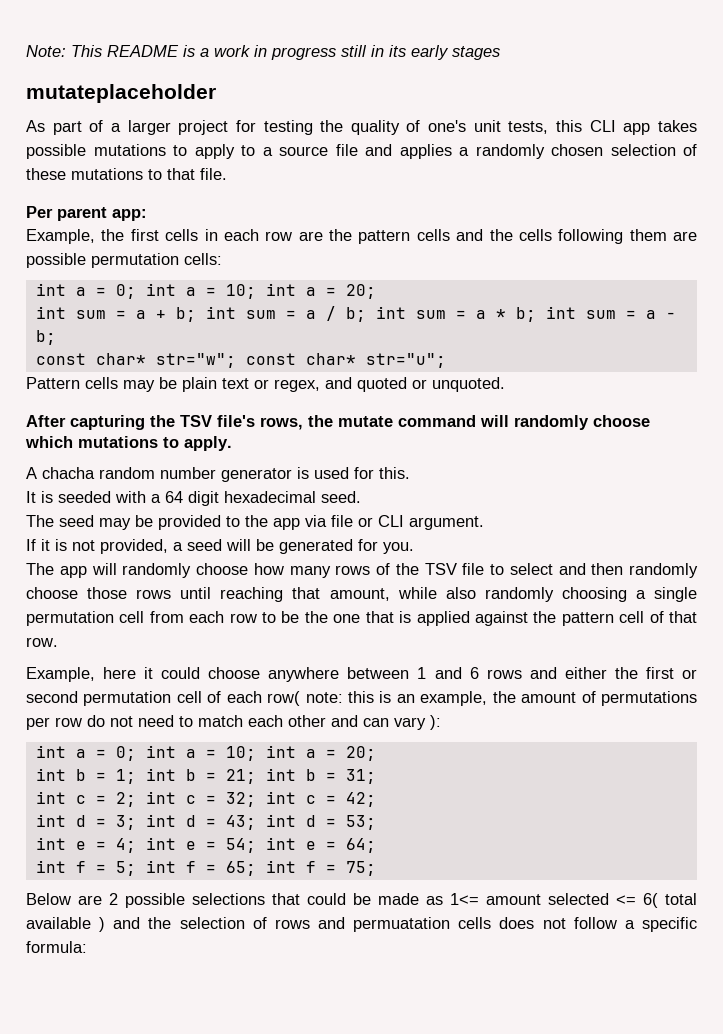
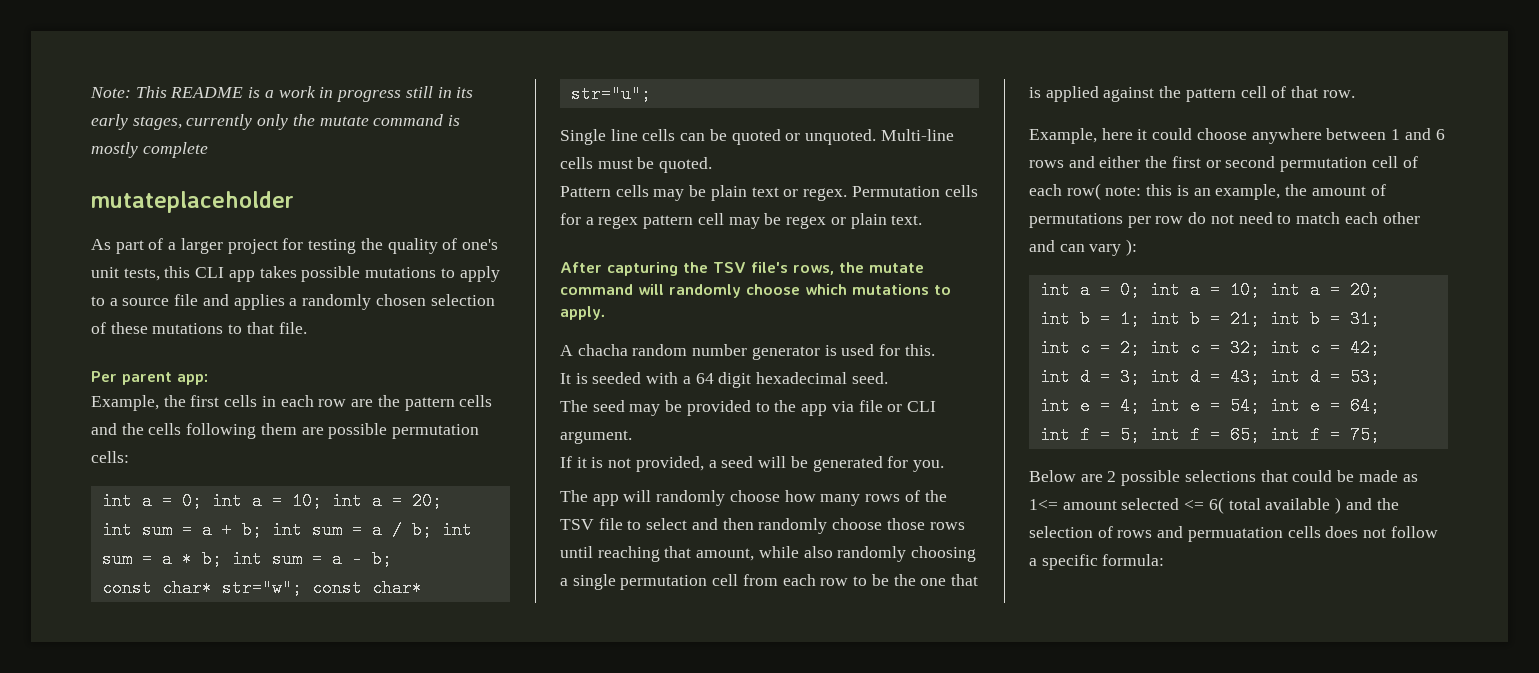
- Note: This README is a work in progress still in its early stages
+ Note: This README is a work in progress still in its early stages, currently only the mutate command is mostly complete
+ Single line cells can be quoted or unquoted. Multi-line cells must be quoted.
- Pattern cells may be plain text or regex, and quoted or unquoted.
+ Pattern cells may be plain text or regex. Permutation cells for a regex pattern cell may be regex or plain text.

